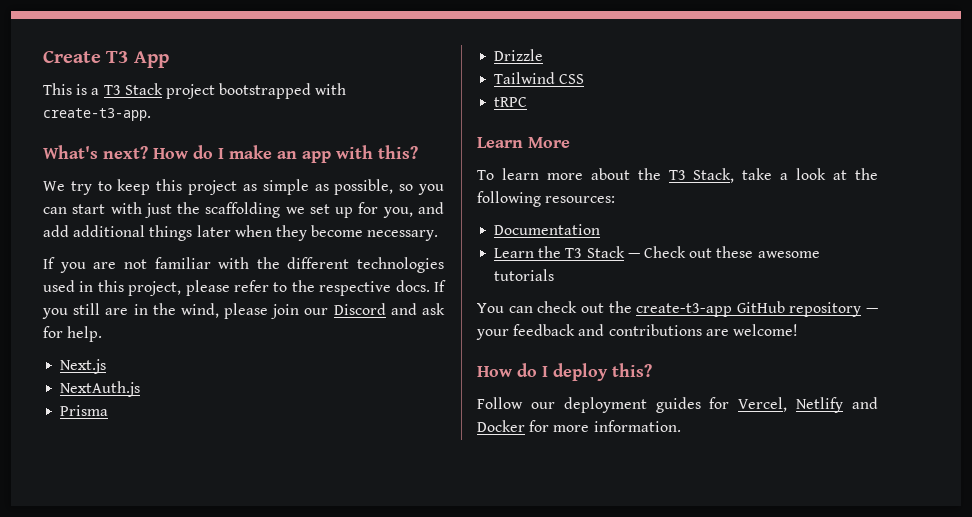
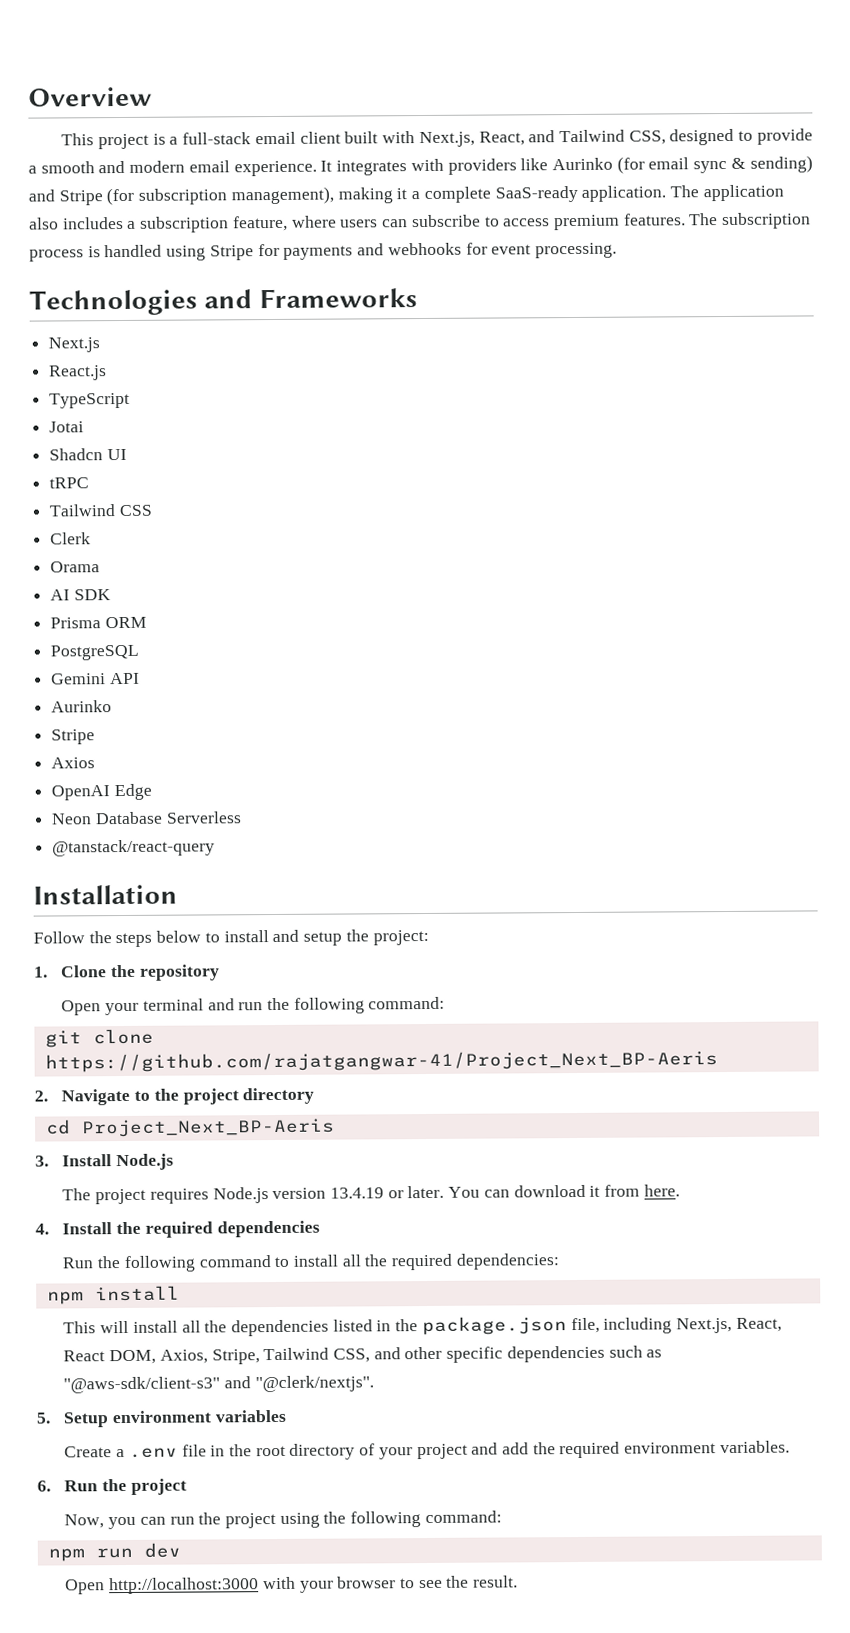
- Create T3 App
- This is a T3 Stack project bootstrapped with create-t3-app.
- What's next? How do I make an app with this?
- We try to keep this project as simple as possible, so you can start with just the scaffolding we set up for you, and add additional things later when they become necessary.
- If you are not familiar with the different technologies used in this project, please refer to the respective docs. If you still are in the wind, please join our Discord and ask for help.
+ Overview
+ This project is a full-stack email client built with Next.js, React, and Tailwind CSS, designed to provide a smooth and modern email experience. It integrates with providers like Aurinko (for email sync & sending) and Stripe (for subscription management), making it a complete SaaS-ready application. The application also includes a subscription feature, where users can subscribe to access premium features. The subscription process is handled using Stripe for payments and webhooks for event processing.
+ Technologies and Frameworks
  Next.js
- NextAuth.js
- Prisma
- Drizzle
+ React.js
+ TypeScript
+ Jotai
+ Shadcn UI
+ tRPC
  Tailwind CSS
- tRPC
- Learn More
- To learn more about the T3 Stack, take a look at the following resources:
- Documentation
- Learn the T3 Stack — Check out these awesome tutorials
- You can check out the create-t3-app GitHub repository — your feedback and contributions are welcome!
- How do I deploy this?
- Follow our deployment guides for Vercel, Netlify and Docker for more information.
+ Clerk
+ Orama
+ AI SDK
+ Prisma ORM
+ PostgreSQL
+ Gemini API
+ Aurinko
+ Stripe
+ Axios
+ OpenAI Edge
+ Neon Database Serverless
+ @tanstack/react-query
+ Installation
+ Follow the steps below to install and setup the project:
+ 1. Clone the repository
+ Open your terminal and run the following command:
+ git clone https://github.com/rajatgangwar-41/Project_Next_BP-Aeris
+ 2. Navigate to the project directory
+ cd Project_Next_BP-Aeris
+ 3. Install Node.js
+ The project requires Node.js version 13.4.19 or later. You can download it from here.
+ 4. Install the required dependencies
+ Run the following command to install all the required dependencies:
+ npm install
+ This will install all the dependencies listed in the package.json file, including Next.js, React, React DOM, Axios, Stripe, Tailwind CSS, and other specific dependencies such as "@aws-sdk/client-s3" and "@clerk/nextjs".
+ 5. Setup environment variables
+ Create a .env file in the root directory of your project and add the required environment variables.
+ 6. Run the project
+ Now, you can run the project using the following command:
+ npm run dev
+ Open http://localhost:3000 with your browser to see the result.

